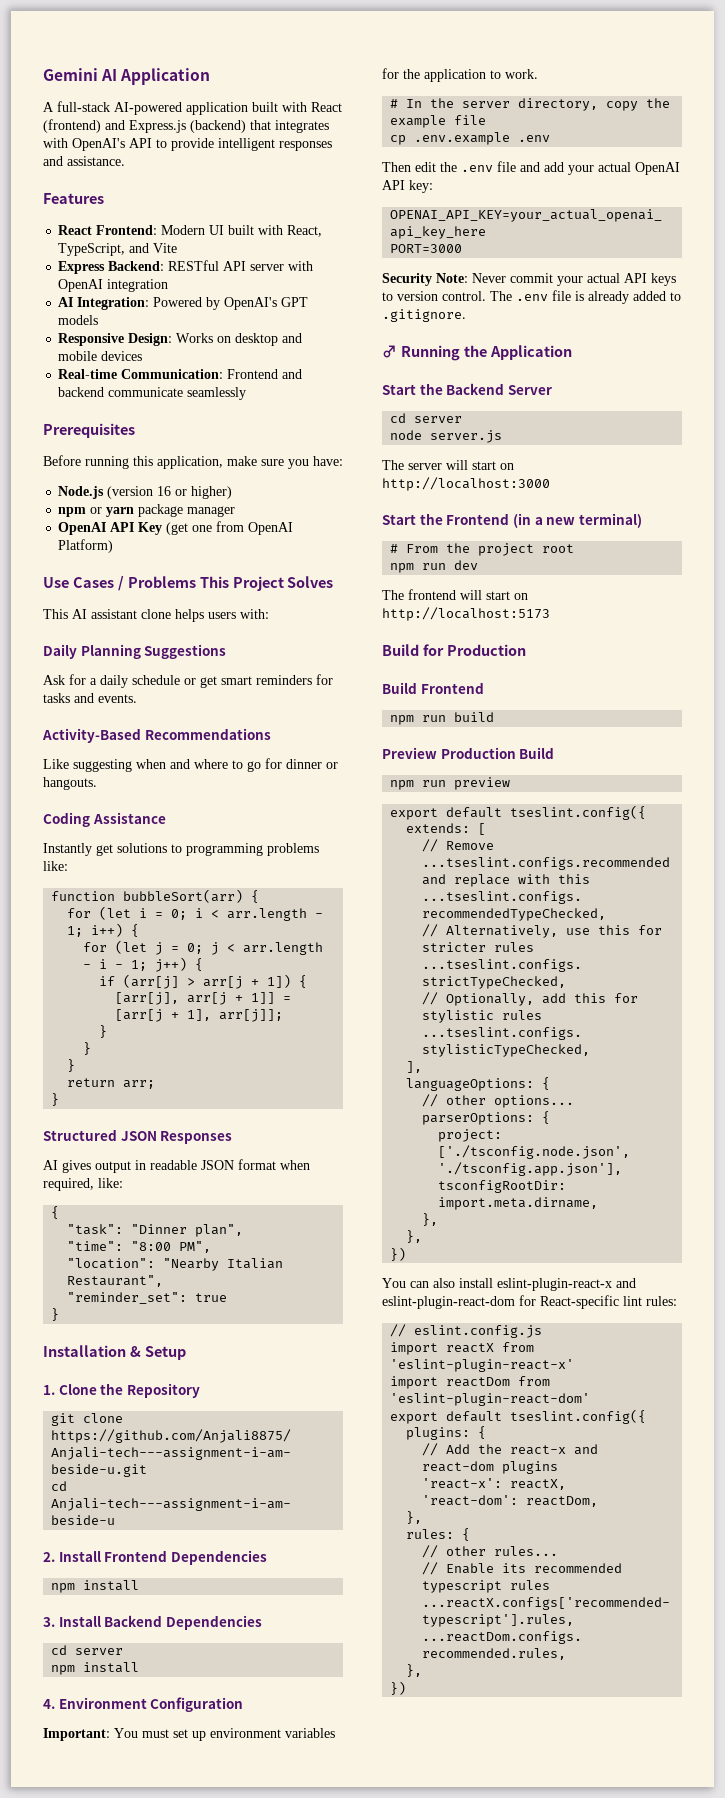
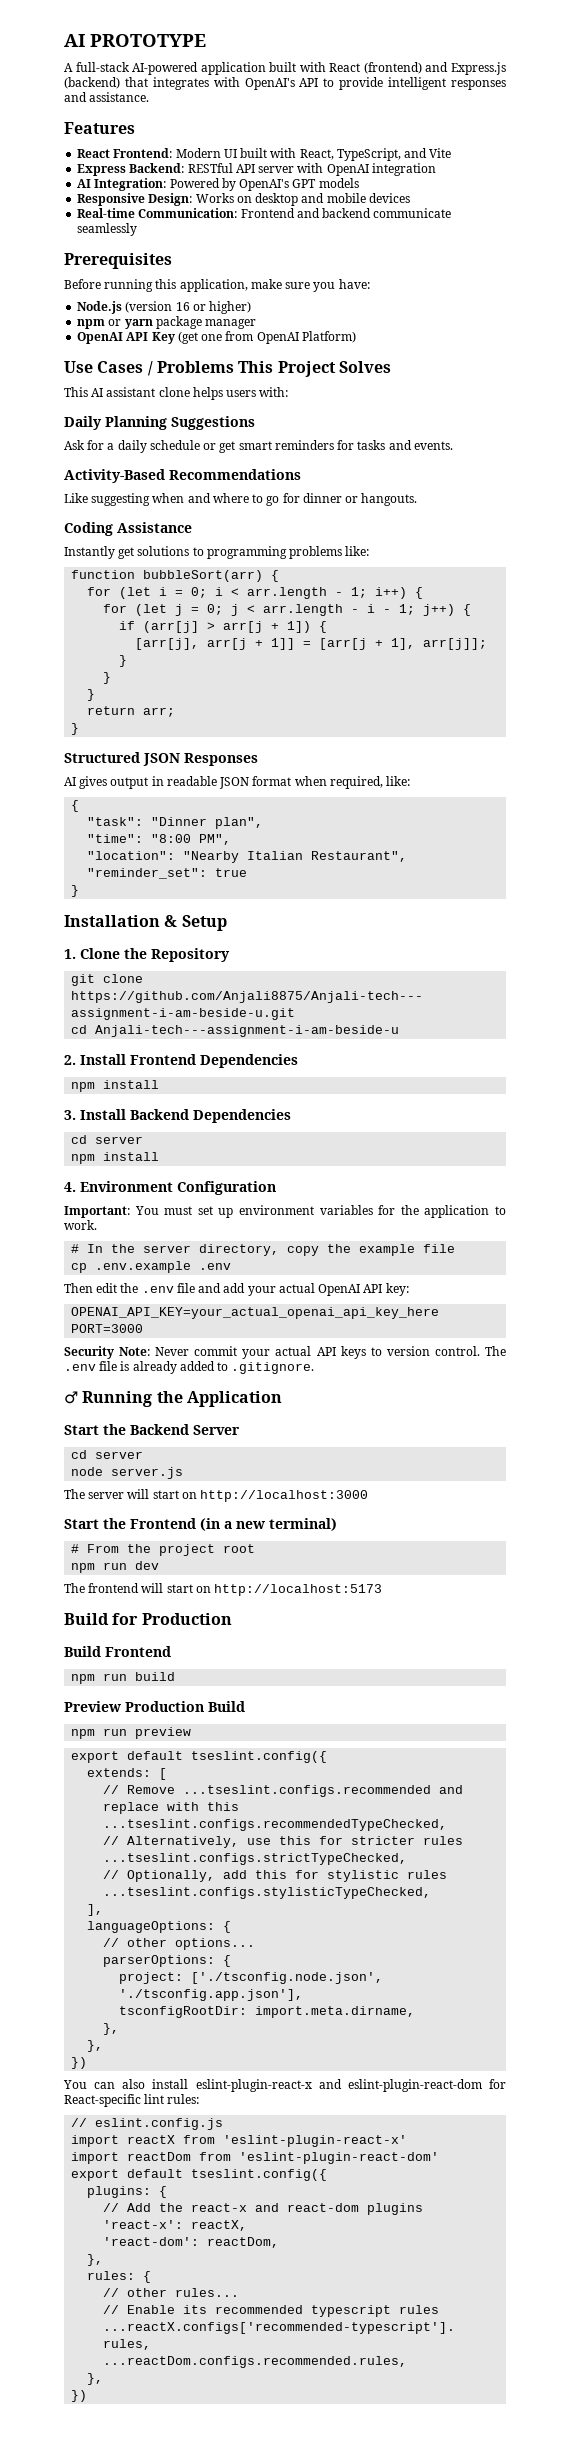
- Gemini AI Application
+ AI PROTOTYPE

